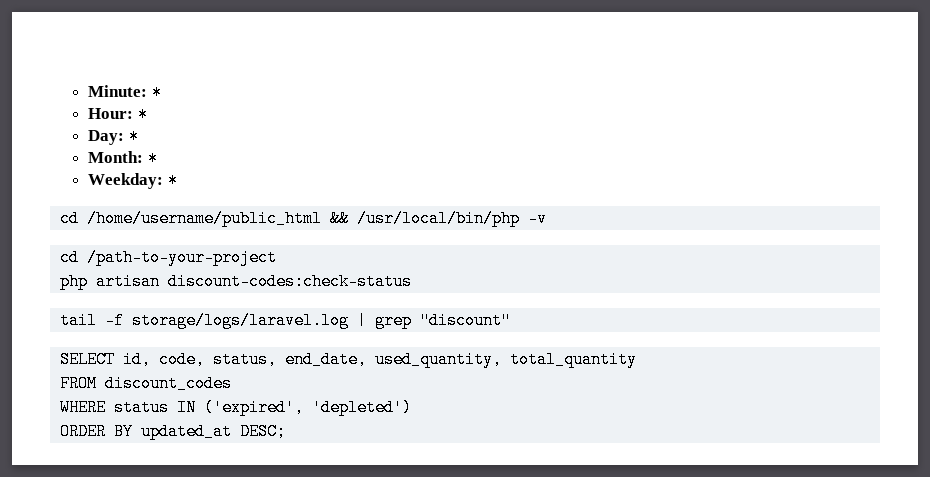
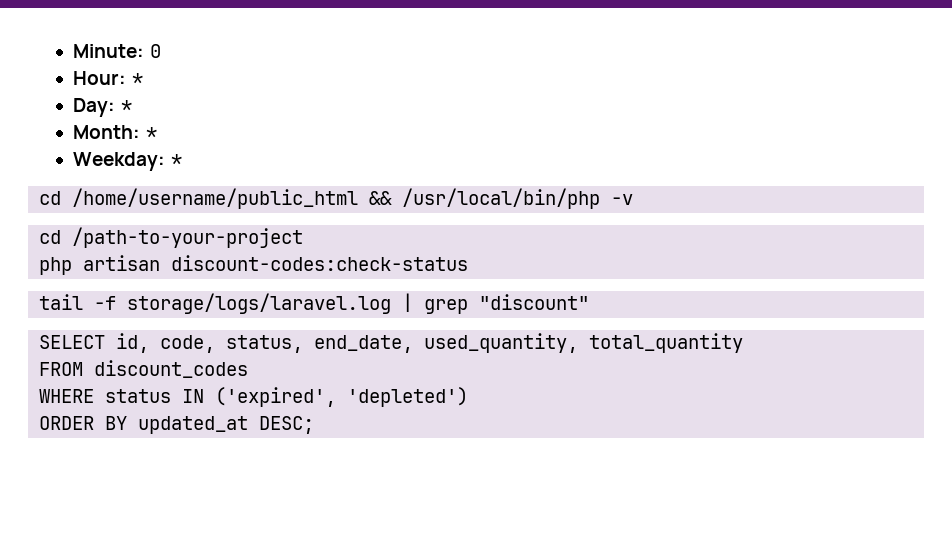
- Minute: *
+ Minute: 0

